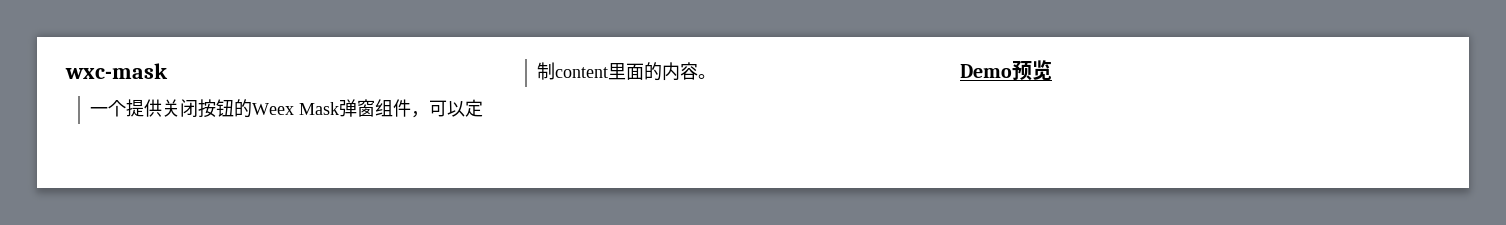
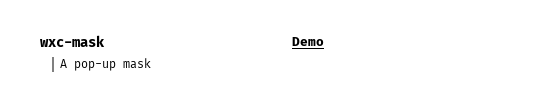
- 一个提供关闭按钮的Weex Mask弹窗组件，可以定制content里面的内容。
+ A pop-up mask
- Demo预览
+ Demo

